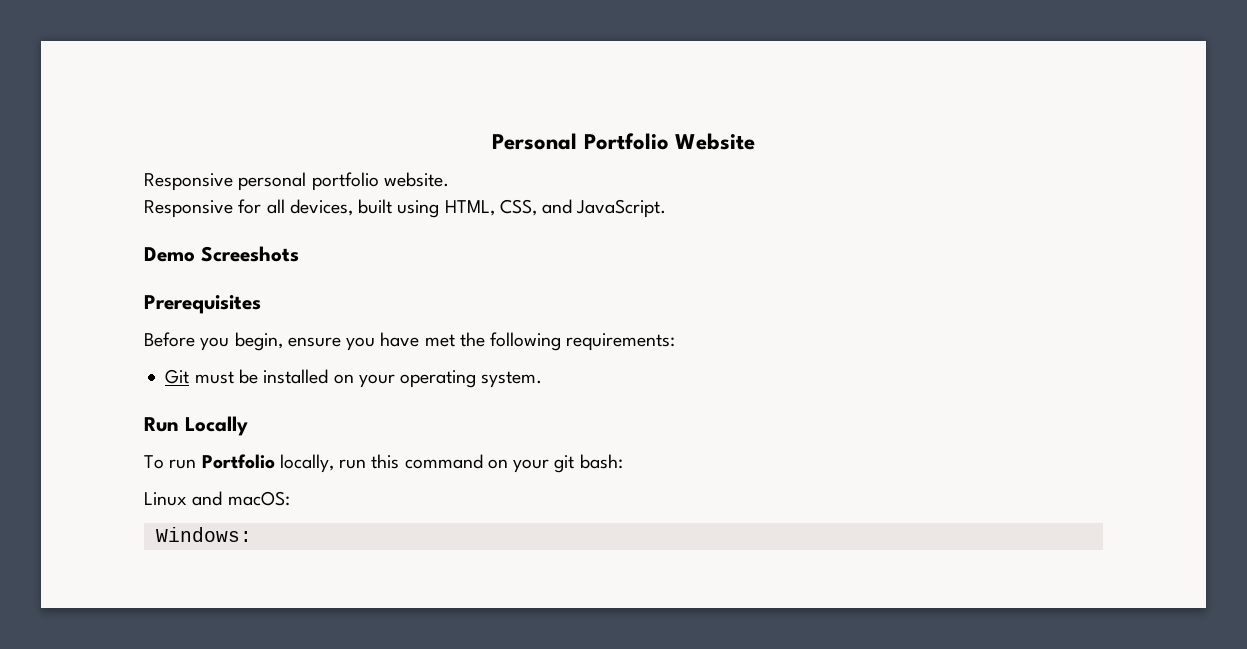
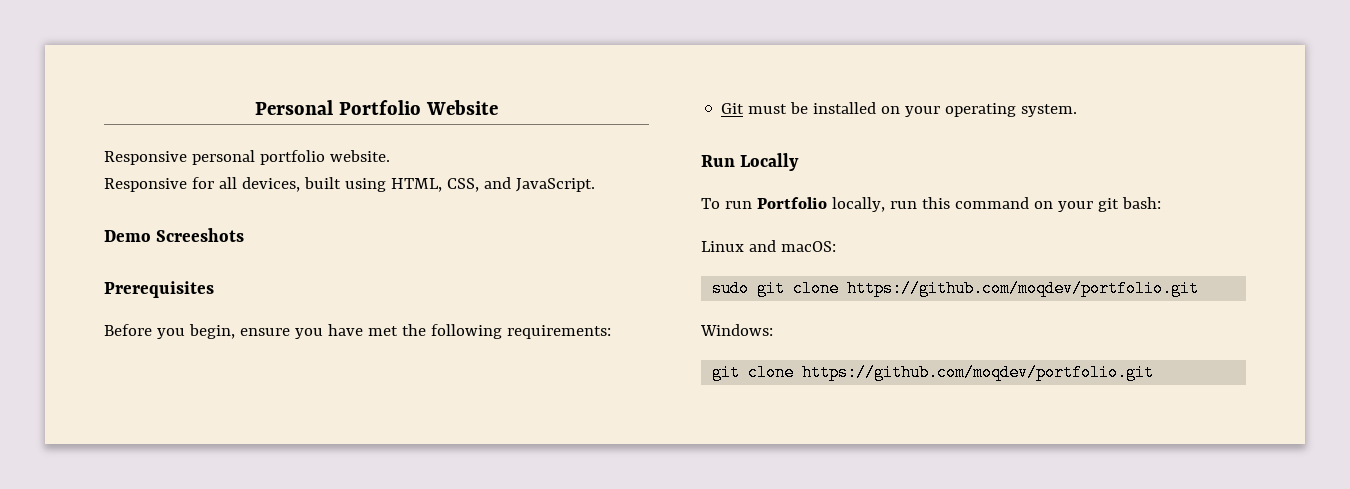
+ sudo git clone https://github.com/moqdev/portfolio.git
  Windows:
+ git clone https://github.com/moqdev/portfolio.git

